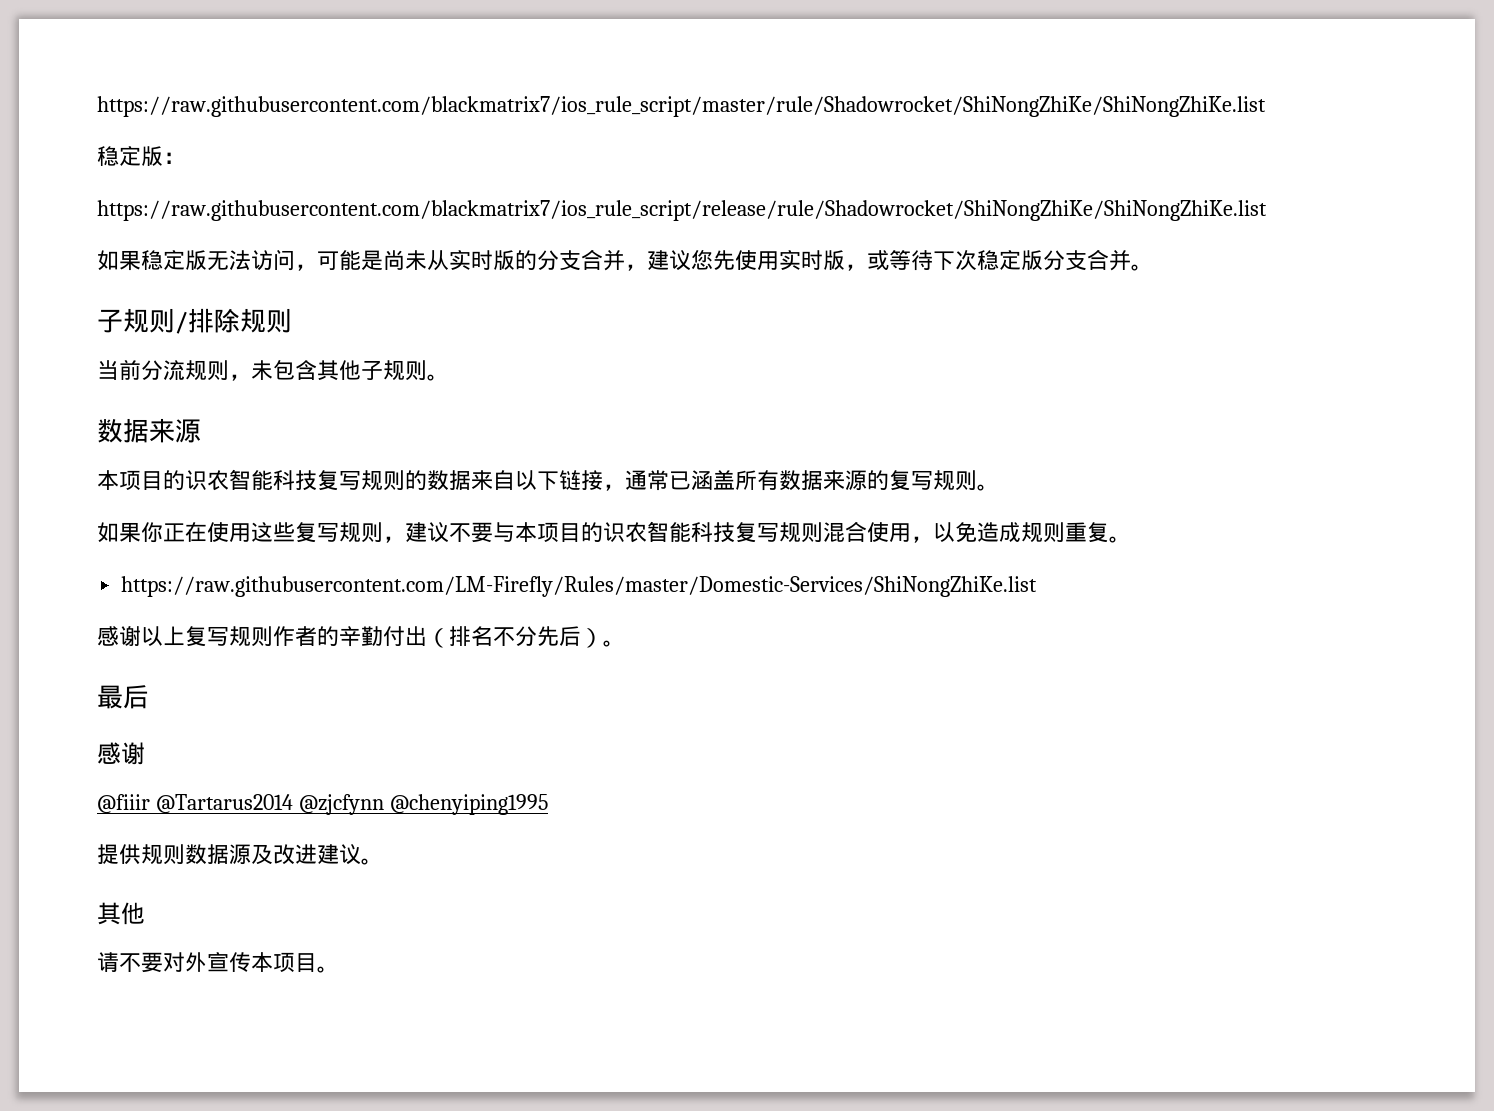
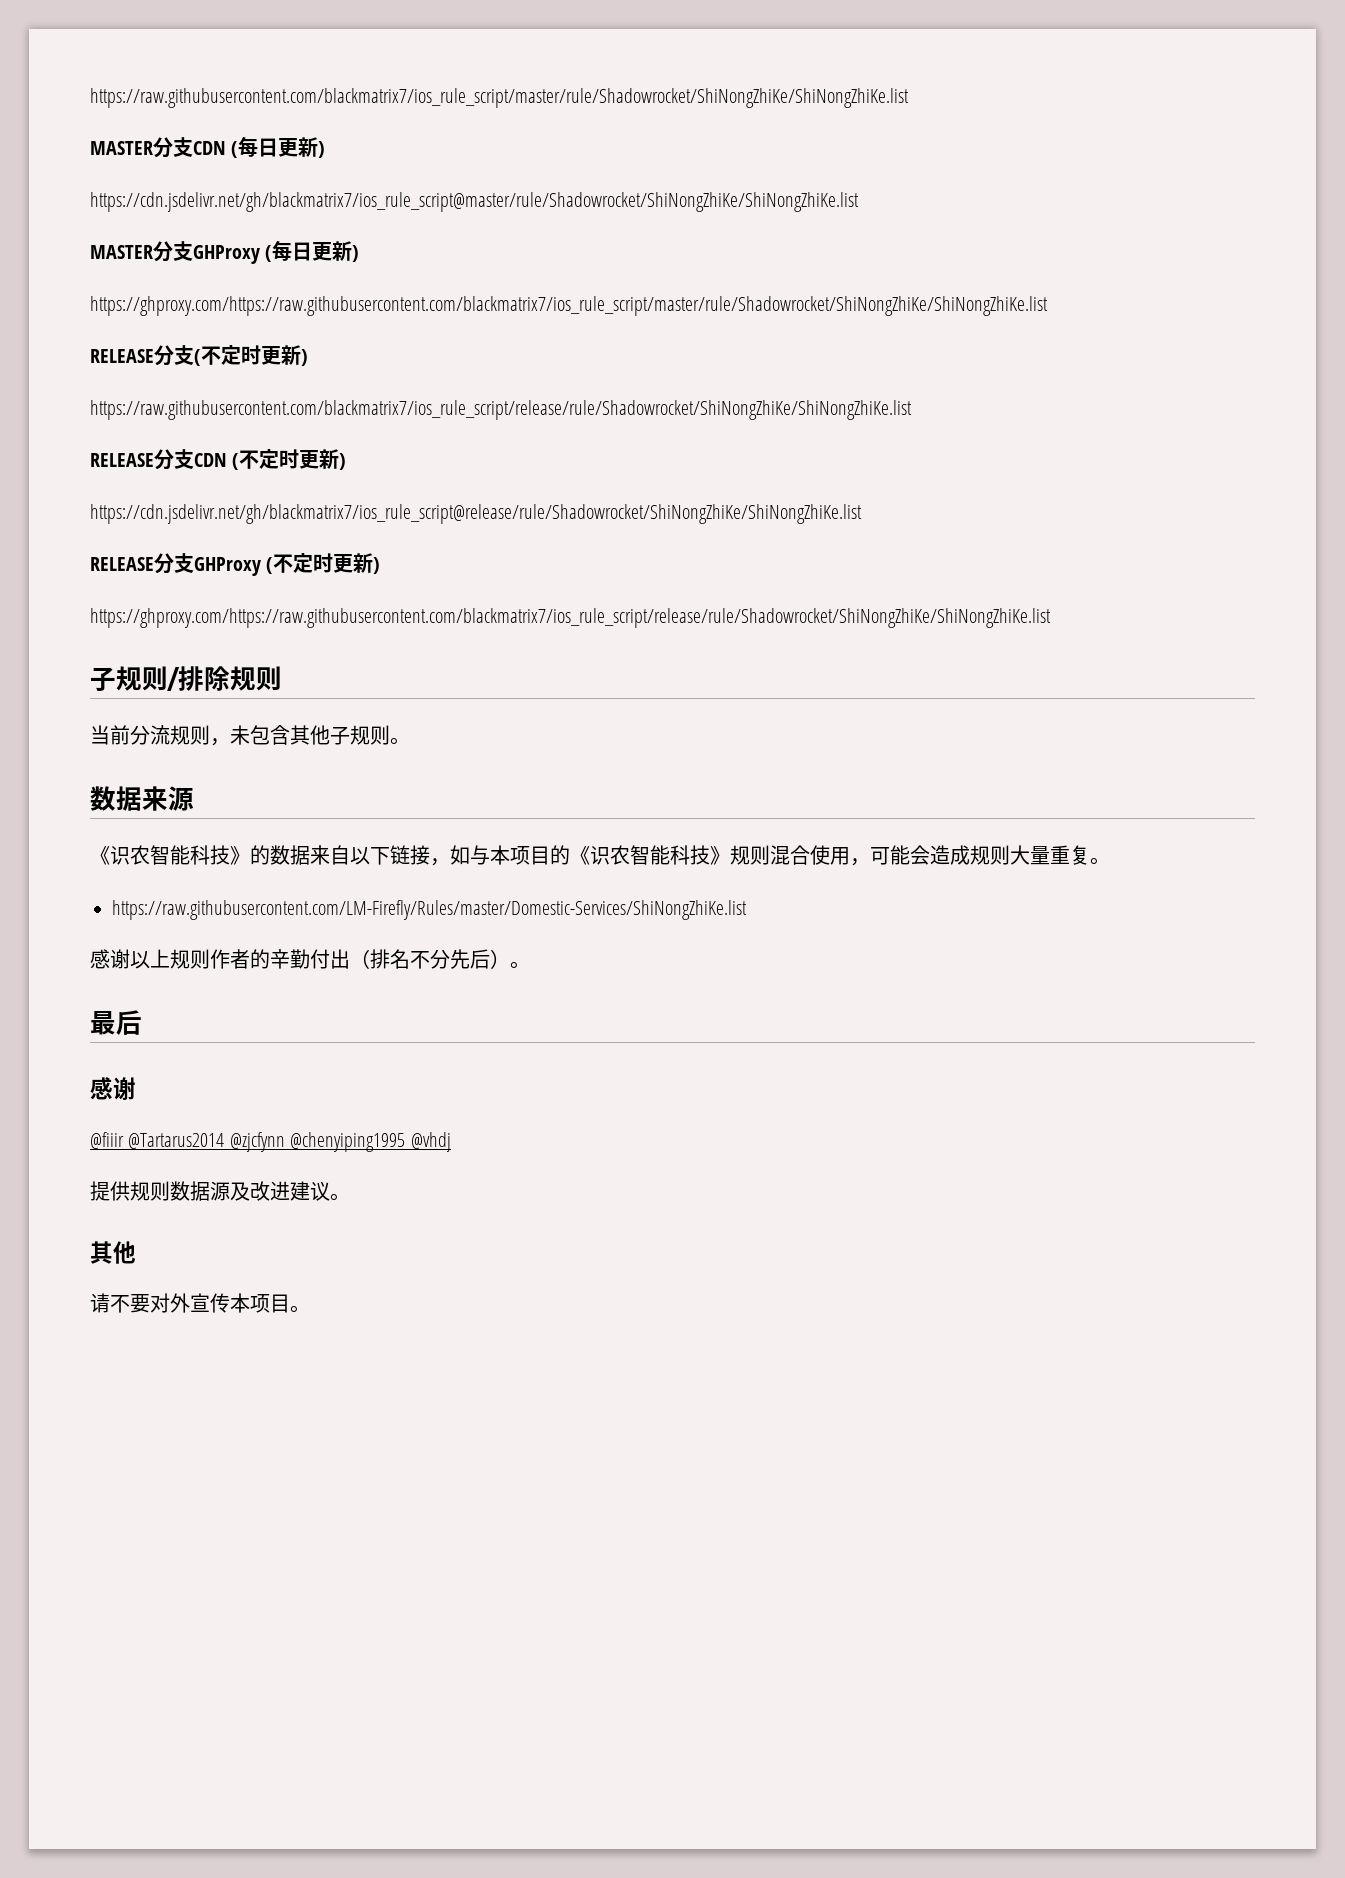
- 稳定版：
+ MASTER分支CDN (每日更新)
+ https://cdn.jsdelivr.net/gh/blackmatrix7/ios_rule_script@master/rule/Shadowrocket/ShiNongZhiKe/ShiNongZhiKe.list
+ MASTER分支GHProxy (每日更新)
+ https://ghproxy.com/https://raw.githubusercontent.com/blackmatrix7/ios_rule_script/master/rule/Shadowrocket/ShiNongZhiKe/ShiNongZhiKe.list
+ RELEASE分支(不定时更新)
  https://raw.githubusercontent.com/blackmatrix7/ios_rule_script/release/rule/Shadowrocket/ShiNongZhiKe/ShiNongZhiKe.list
- 如果稳定版无法访问，可能是尚未从实时版的分支合并，建议您先使用实时版，或等待下次稳定版分支合并。
+ RELEASE分支CDN (不定时更新)
+ https://cdn.jsdelivr.net/gh/blackmatrix7/ios_rule_script@release/rule/Shadowrocket/ShiNongZhiKe/ShiNongZhiKe.list
+ RELEASE分支GHProxy (不定时更新)
+ https://ghproxy.com/https://raw.githubusercontent.com/blackmatrix7/ios_rule_script/release/rule/Shadowrocket/ShiNongZhiKe/ShiNongZhiKe.list
- 本项目的识农智能科技复写规则的数据来自以下链接，通常已涵盖所有数据来源的复写规则。
- 如果你正在使用这些复写规则，建议不要与本项目的识农智能科技复写规则混合使用，以免造成规则重复。
+ 《识农智能科技》的数据来自以下链接，如与本项目的《识农智能科技》规则混合使用，可能会造成规则大量重复。
- 感谢以上复写规则作者的辛勤付出（排名不分先后）。
+ 感谢以上规则作者的辛勤付出（排名不分先后）。
- @fiiir @Tartarus2014 @zjcfynn @chenyiping1995
+ @fiiir @Tartarus2014 @zjcfynn @chenyiping1995 @vhdj

